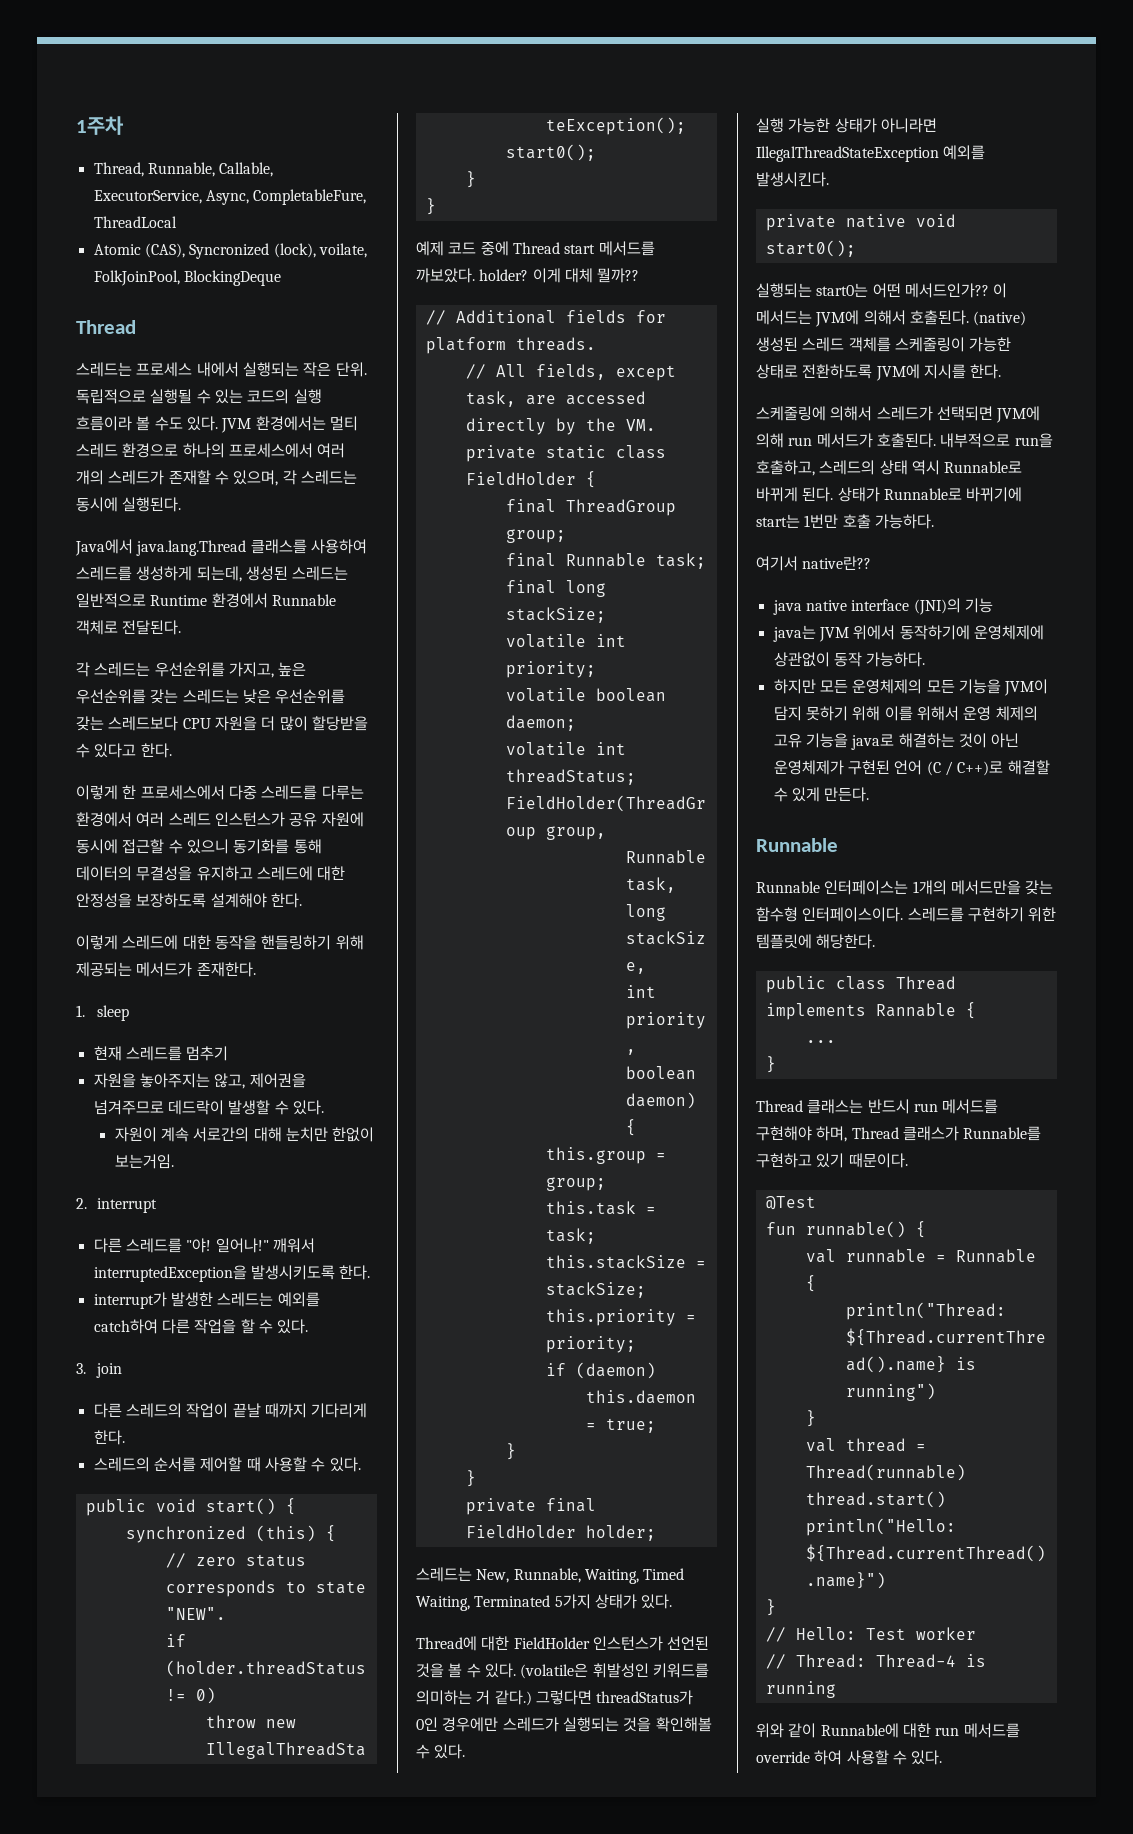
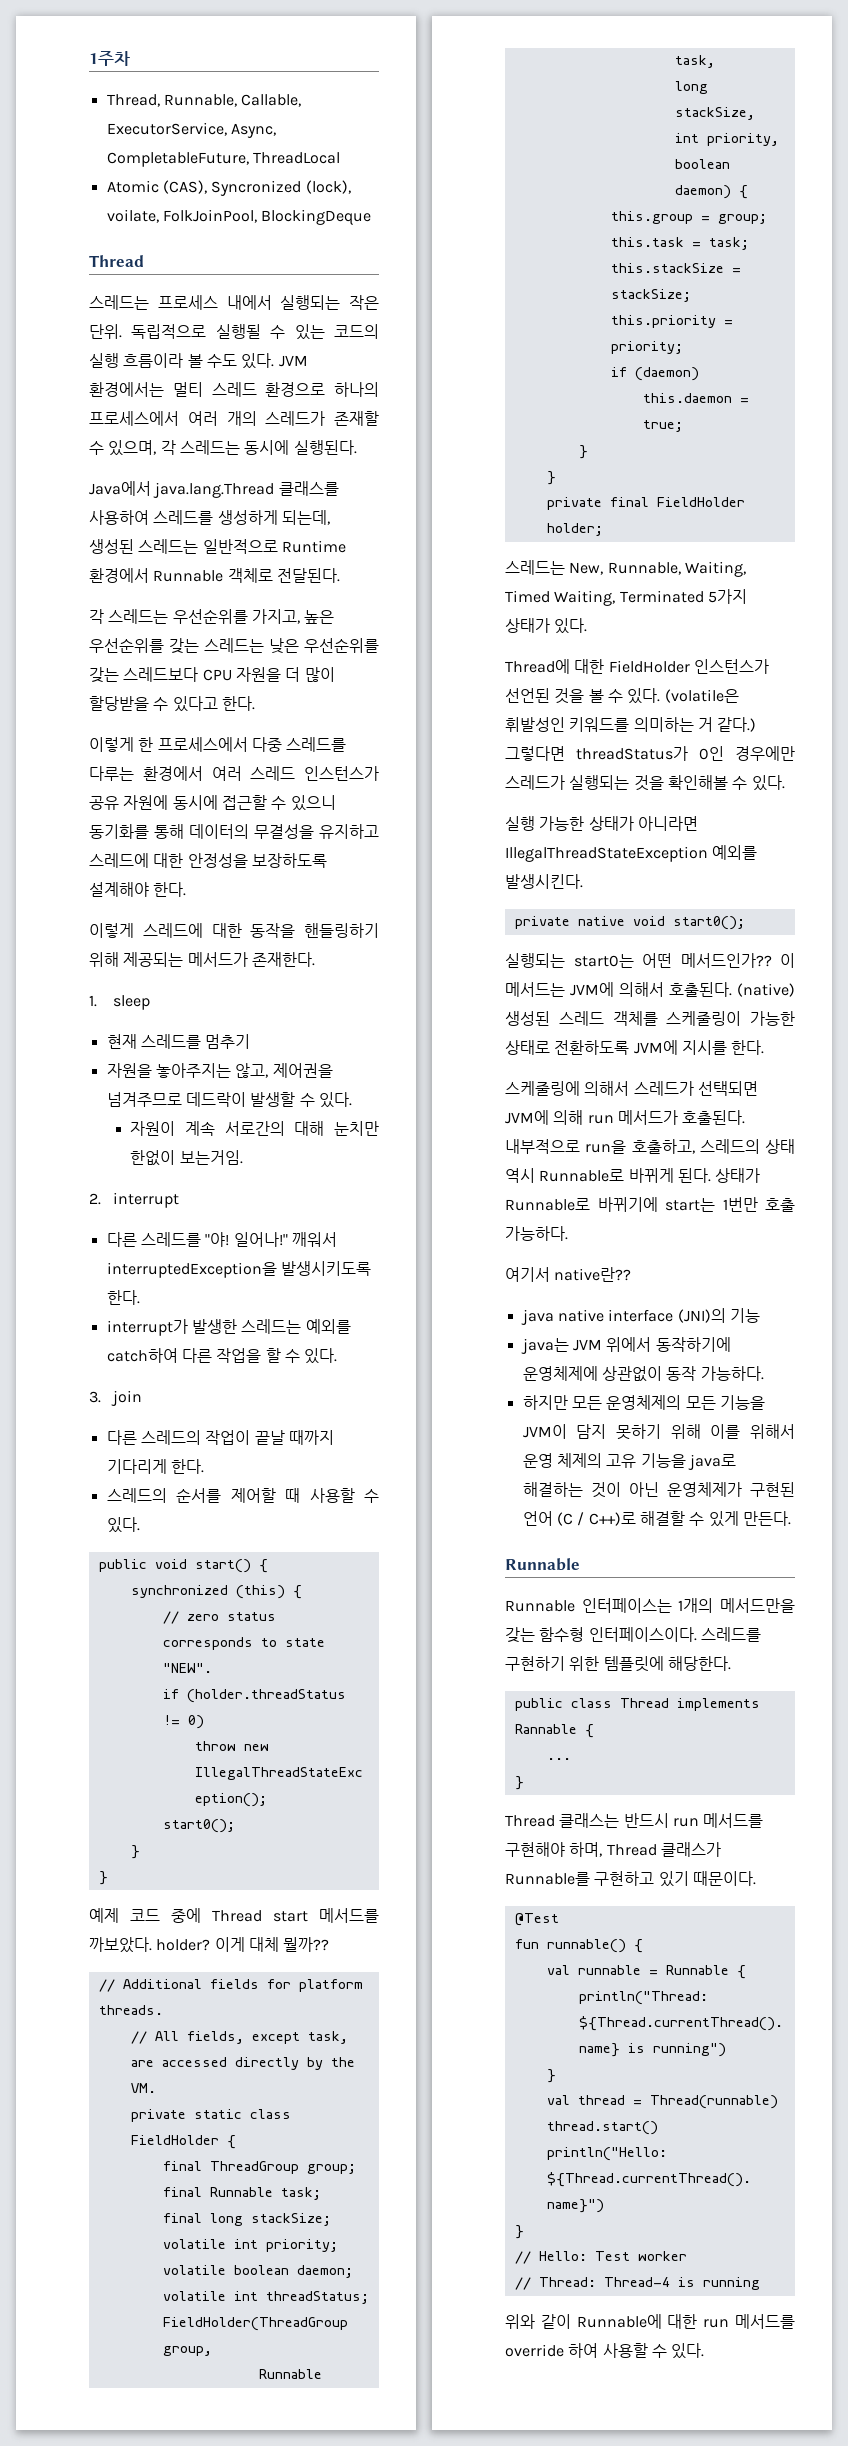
- Thread, Runnable, Callable, ExecutorService, Async, CompletableFure, ThreadLocal
+ Thread, Runnable, Callable, ExecutorService, Async, CompletableFuture, ThreadLocal

